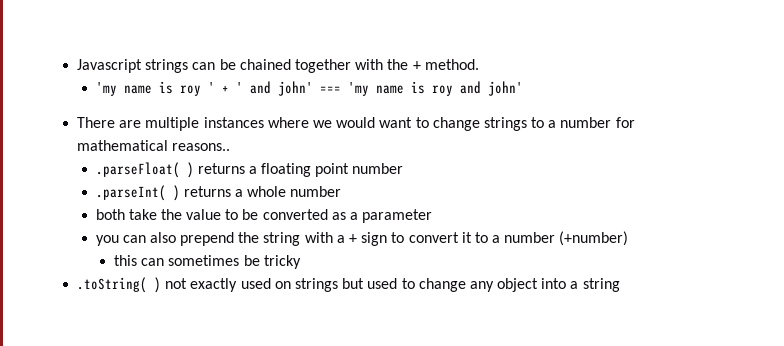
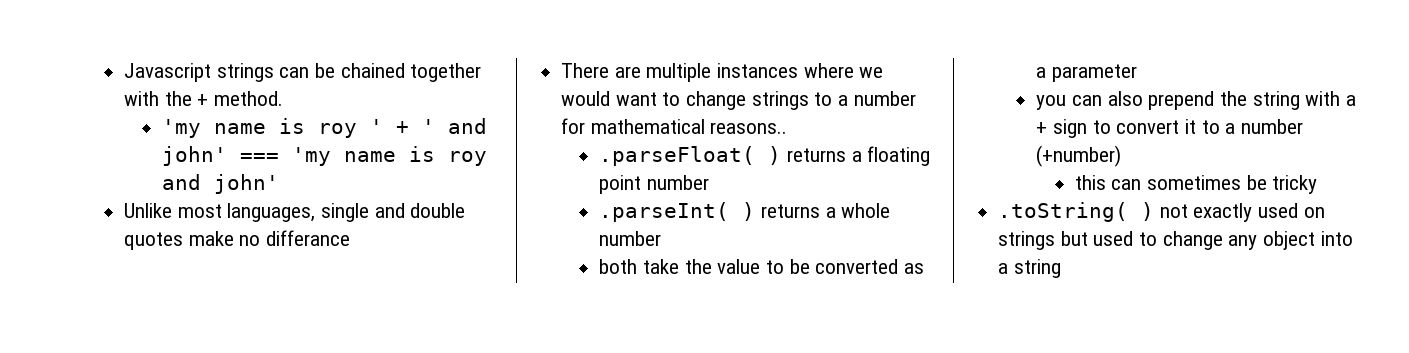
+ Unlike most languages, single and double quotes make no differance

